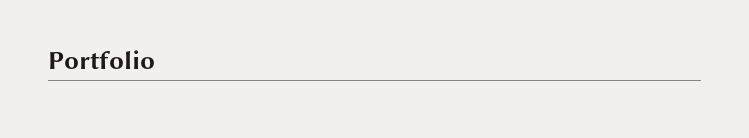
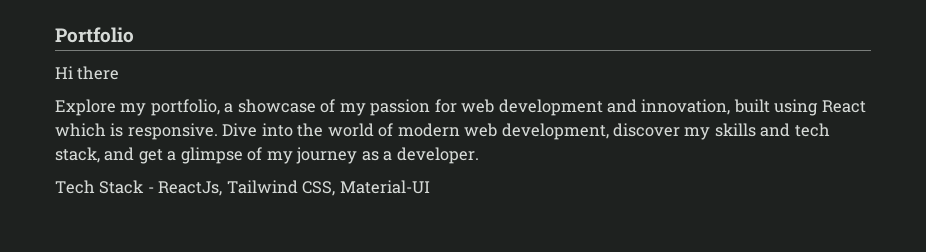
+ Hi there
+ Explore my portfolio, a showcase of my passion for web development and innovation, built using React which is responsive. Dive into the world of modern web development, discover my skills and tech stack, and get a glimpse of my journey as a developer.
+ Tech Stack - ReactJs, Tailwind CSS, Material-UI

